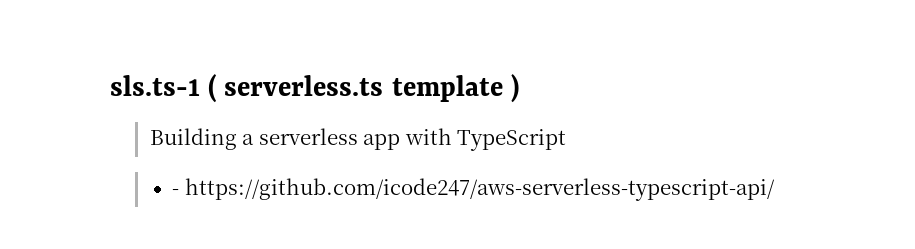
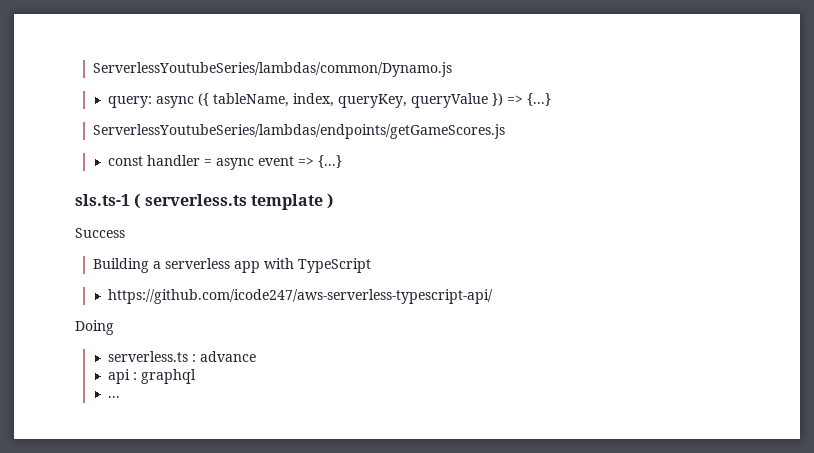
+ ServerlessYoutubeSeries/lambdas/common/Dynamo.js
+ query: async ({ tableName, index, queryKey, queryValue }) => {...}
+ ServerlessYoutubeSeries/lambdas/endpoints/getGameScores.js
+ const handler = async event => {...}
+ Success
- - https://github.com/icode247/aws-serverless-typescript-api/
+ https://github.com/icode247/aws-serverless-typescript-api/
+ Doing
+ serverless.ts : advance
+ api : graphql
+ ...

